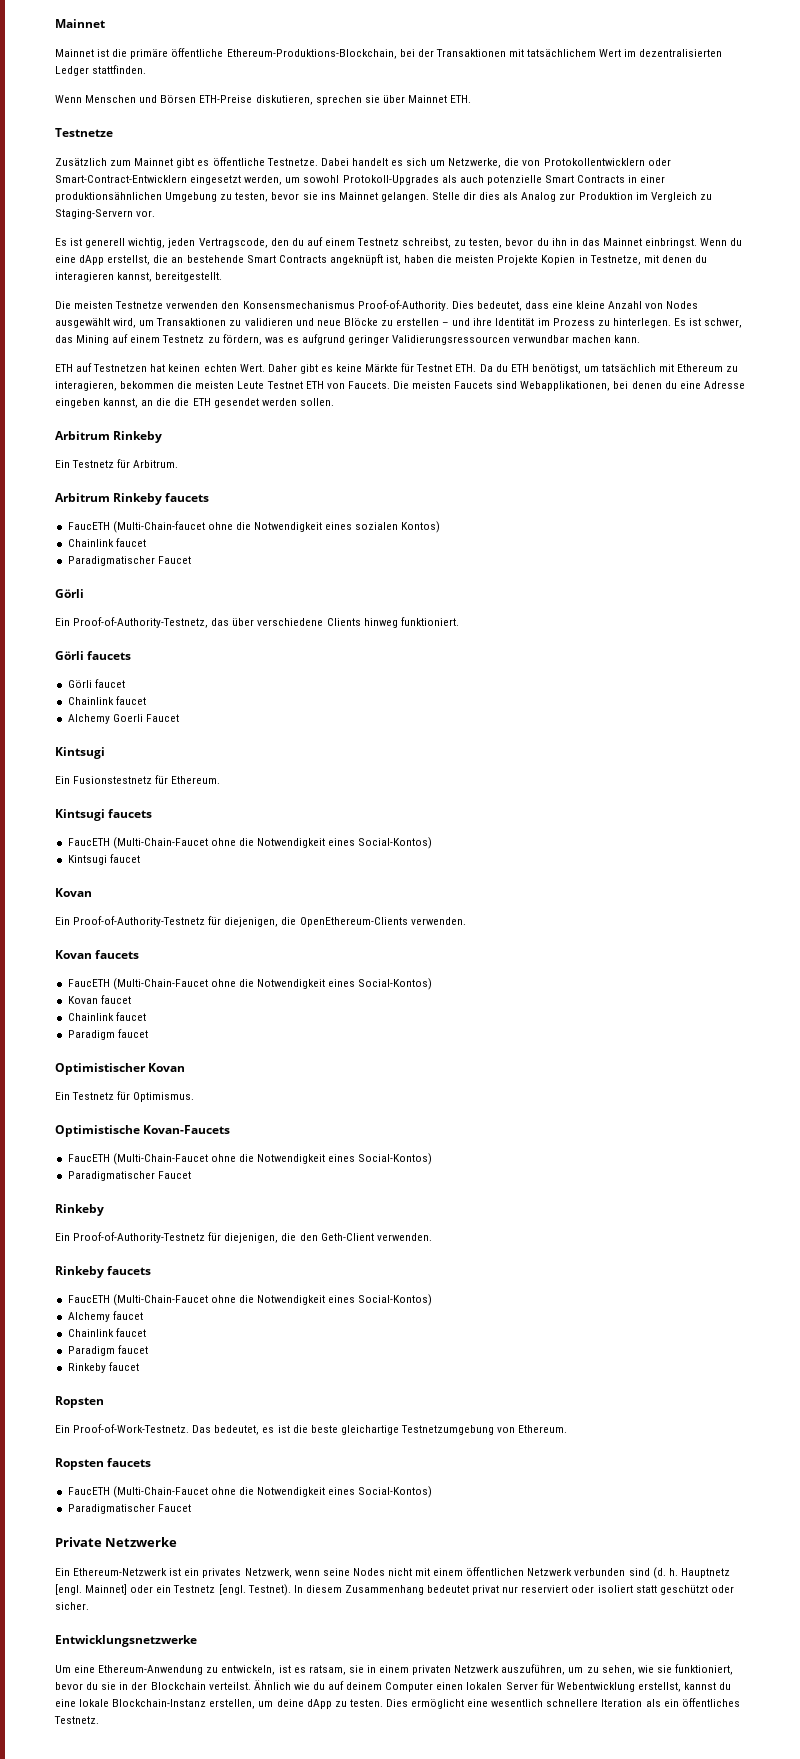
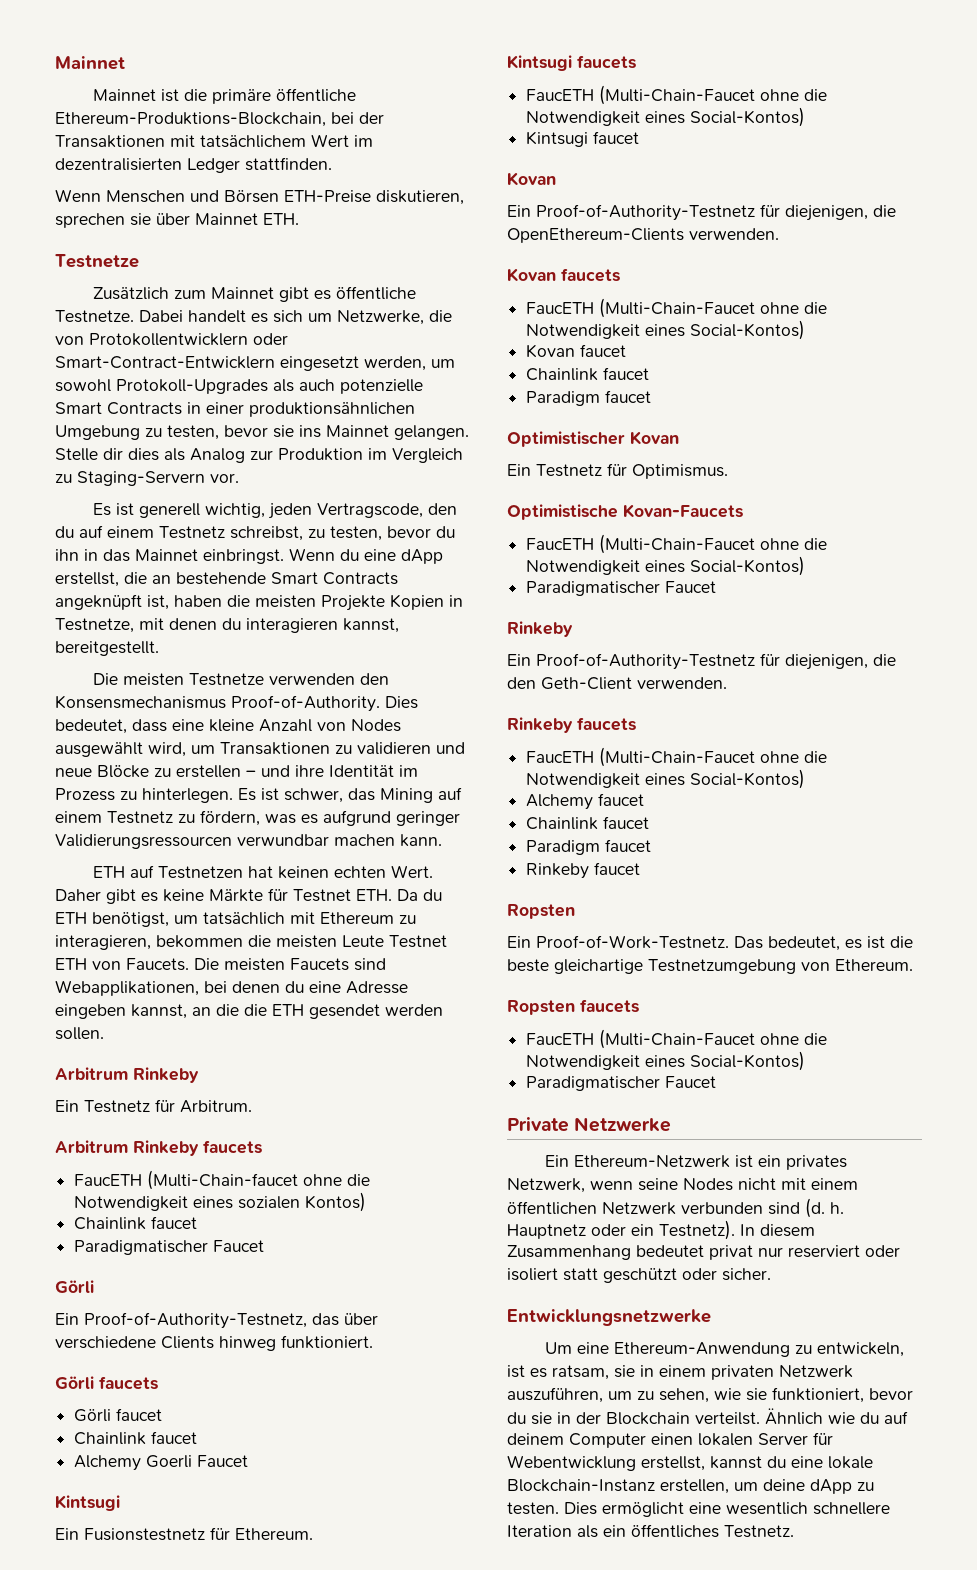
- Hauptnetz [engl. Mainnet] oder ein Testnetz [engl. Testnet).
+ Hauptnetz oder ein Testnetz).

